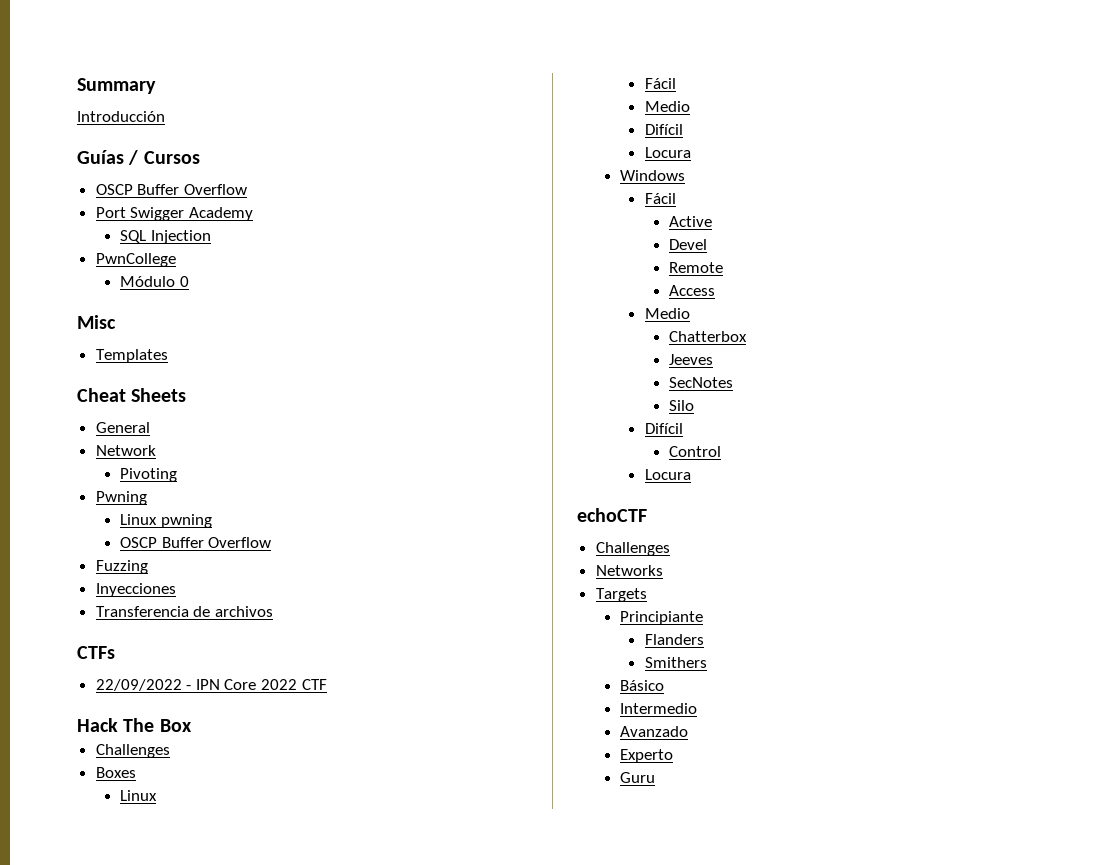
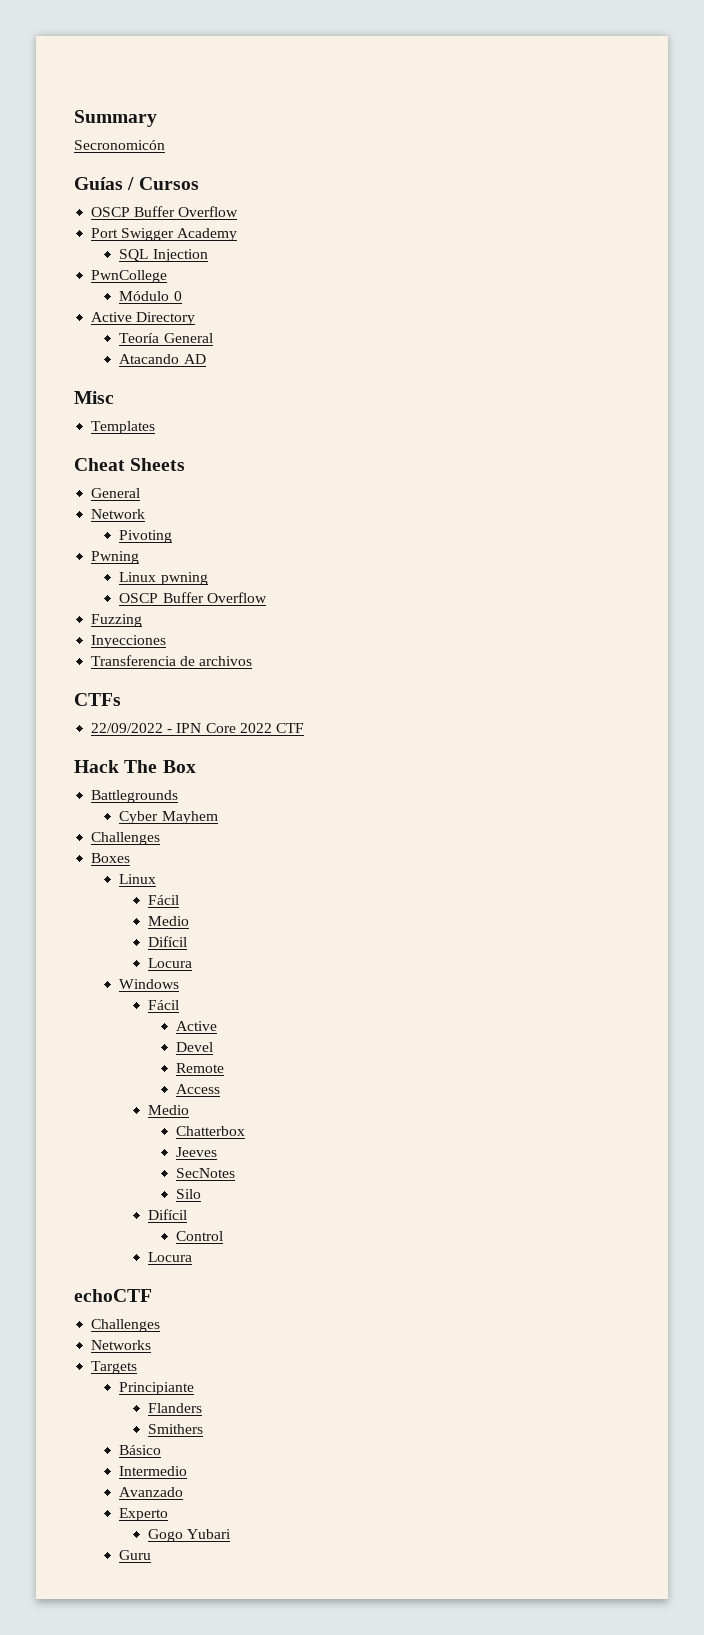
- Introducción
+ Secronomicón
+ Active Directory
+ Teoría General
+ Atacando AD
+ Battlegrounds
+ Cyber Mayhem
+ Gogo Yubari

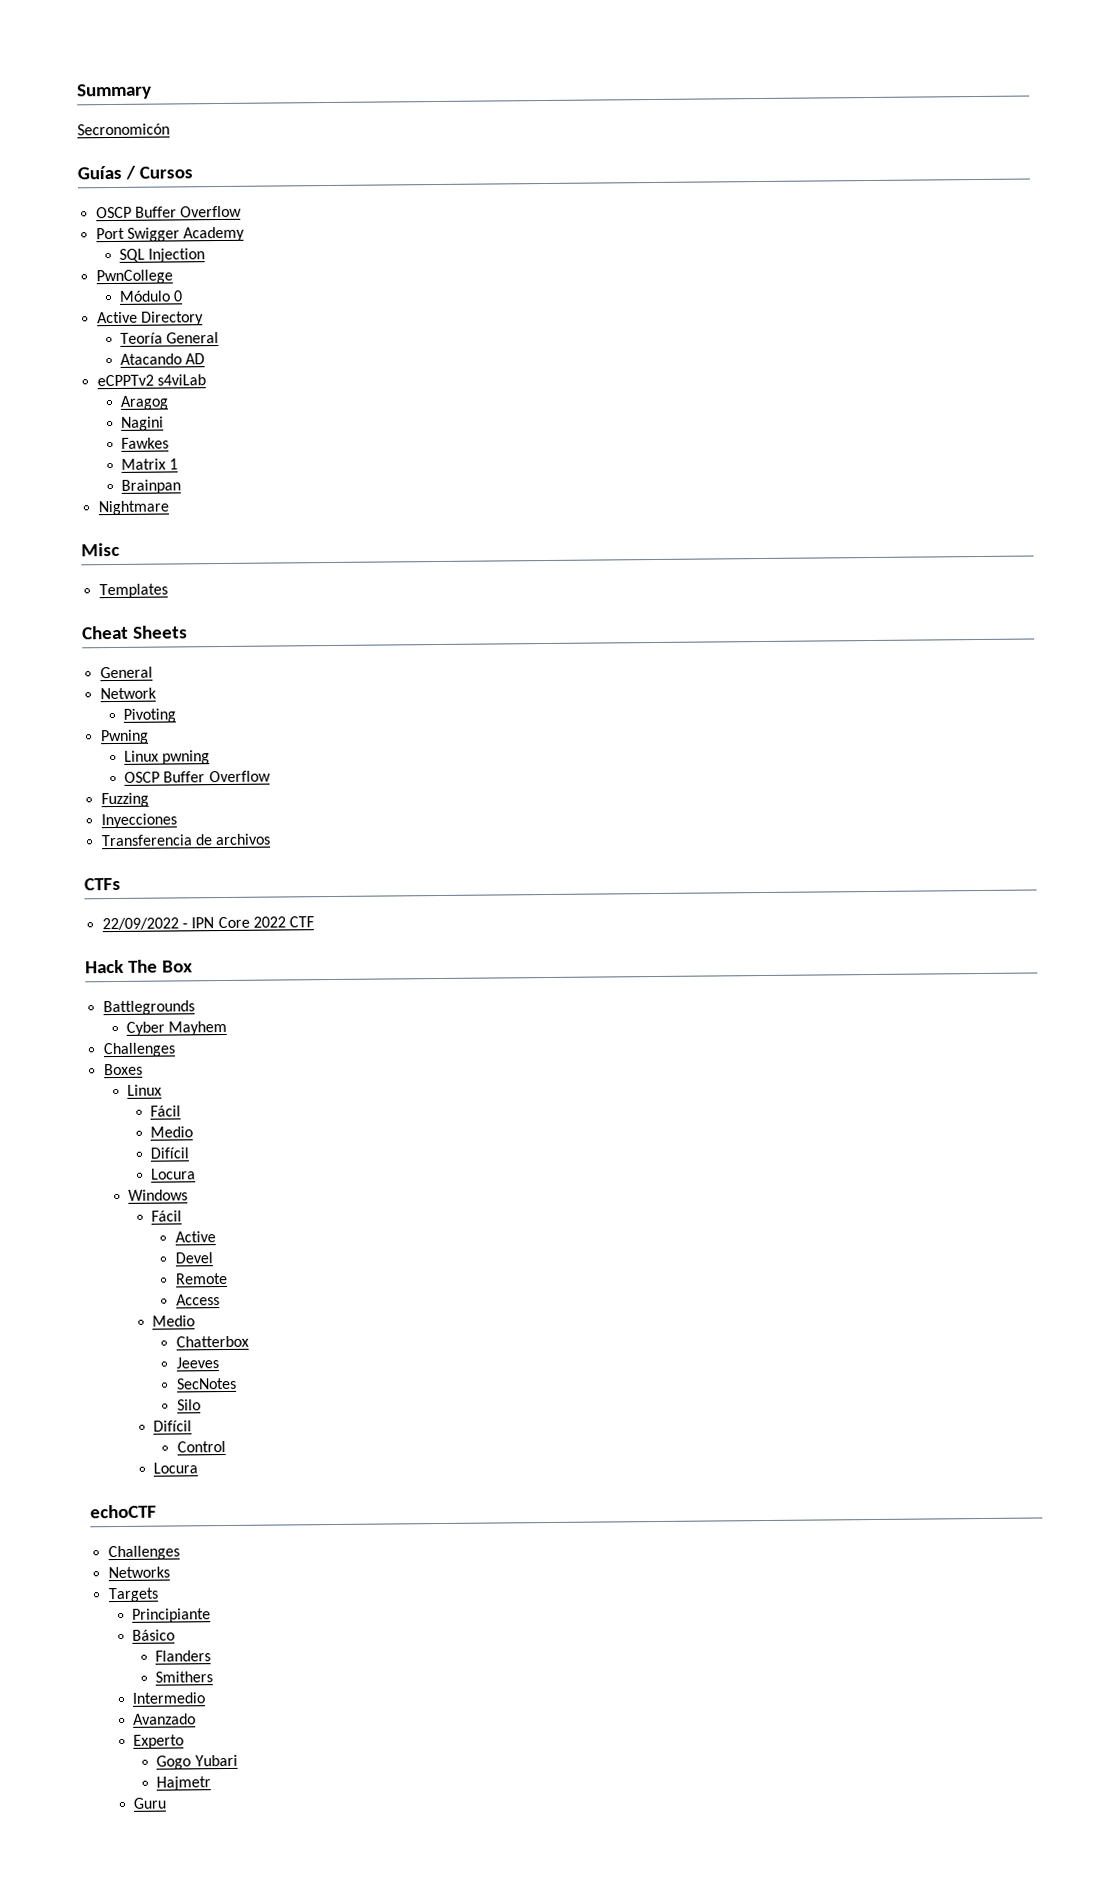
+ eCPPTv2 s4viLab
+ Aragog
+ Nagini
+ Fawkes
+ Matrix 1
+ Brainpan
+ Nightmare
+ Básico
- Básico
+ Hajmetr

